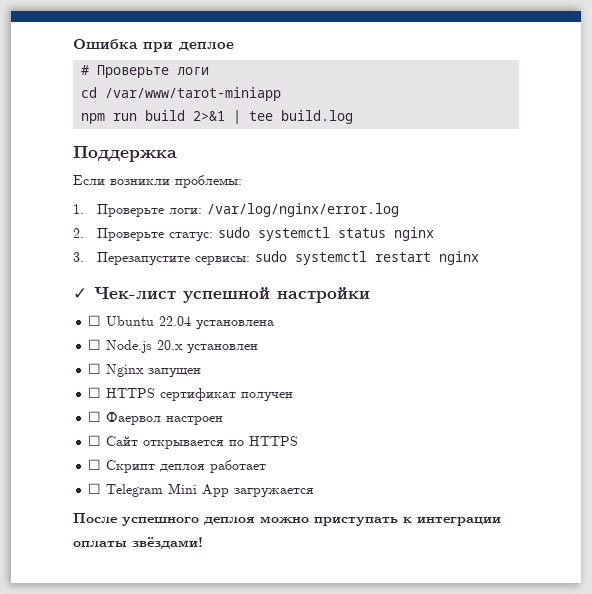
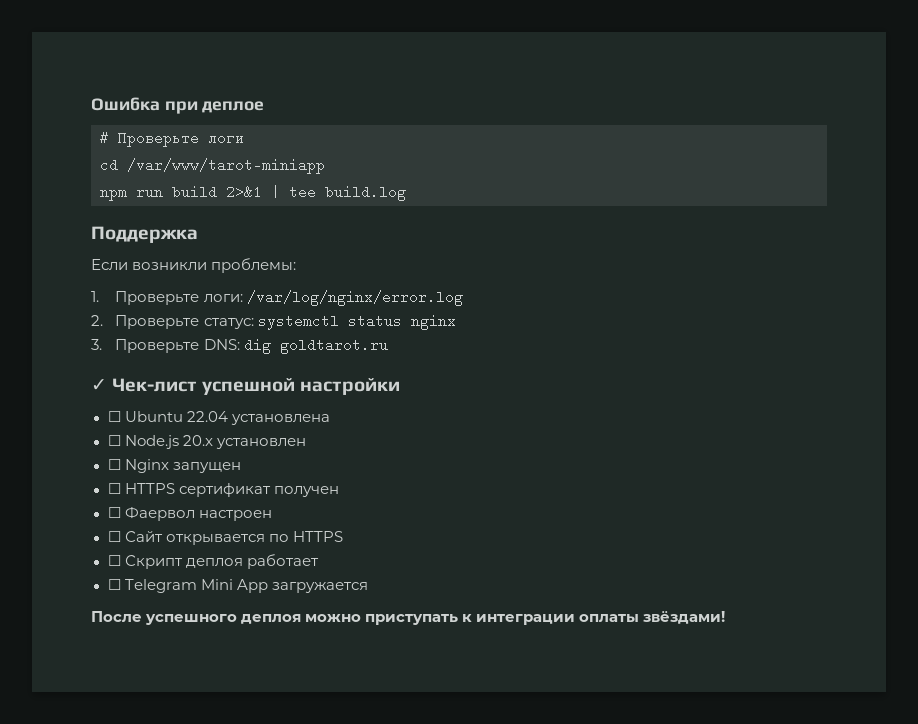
- 2. Проверьте статус: sudo systemctl status nginx
+ 2. Проверьте статус: systemctl status nginx
- 3. Перезапустите сервисы: sudo systemctl restart nginx
+ 3. Проверьте DNS: dig goldtarot.ru

